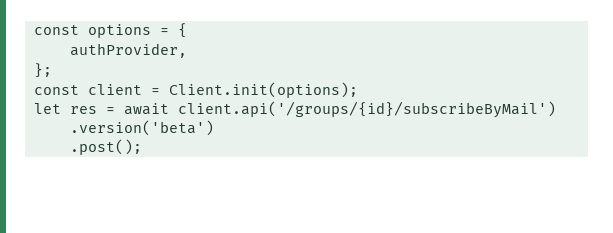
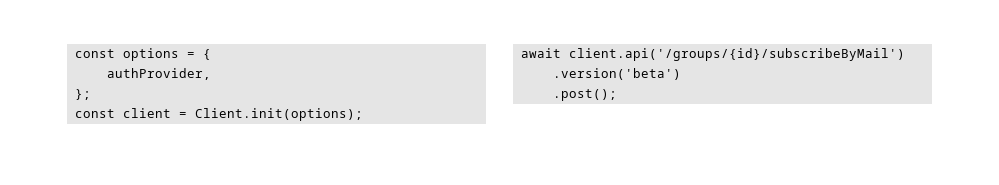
- let res = await client.api('/groups/{id}/subscribeByMail')
+ await client.api('/groups/{id}/subscribeByMail')

